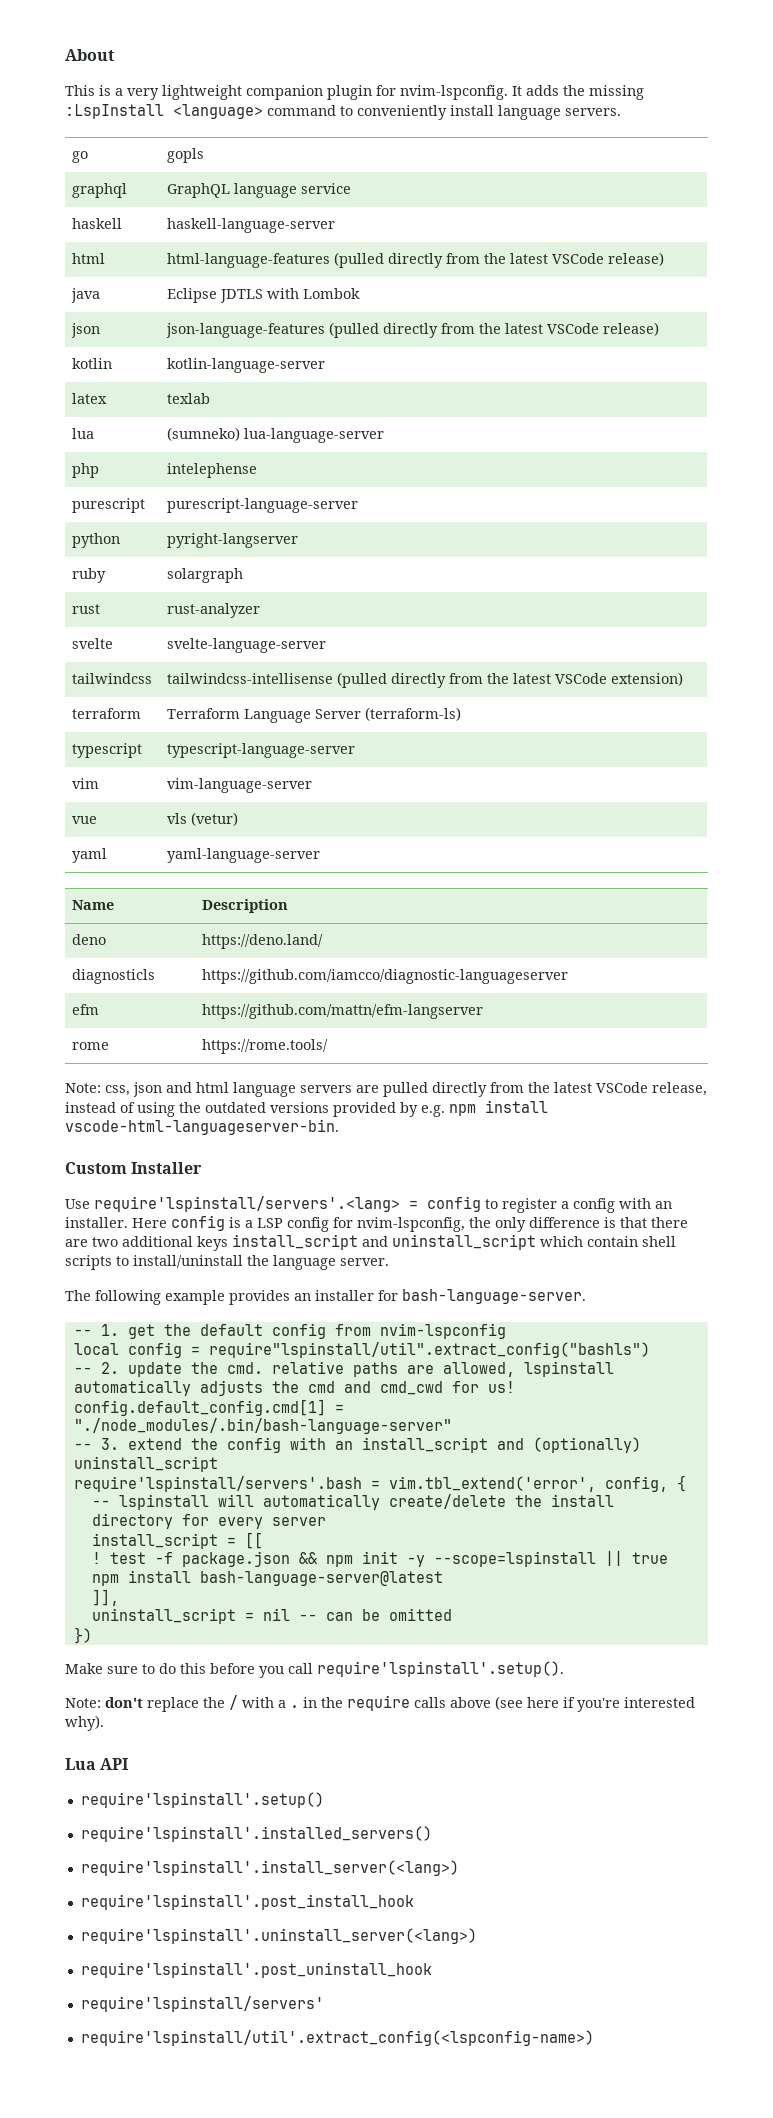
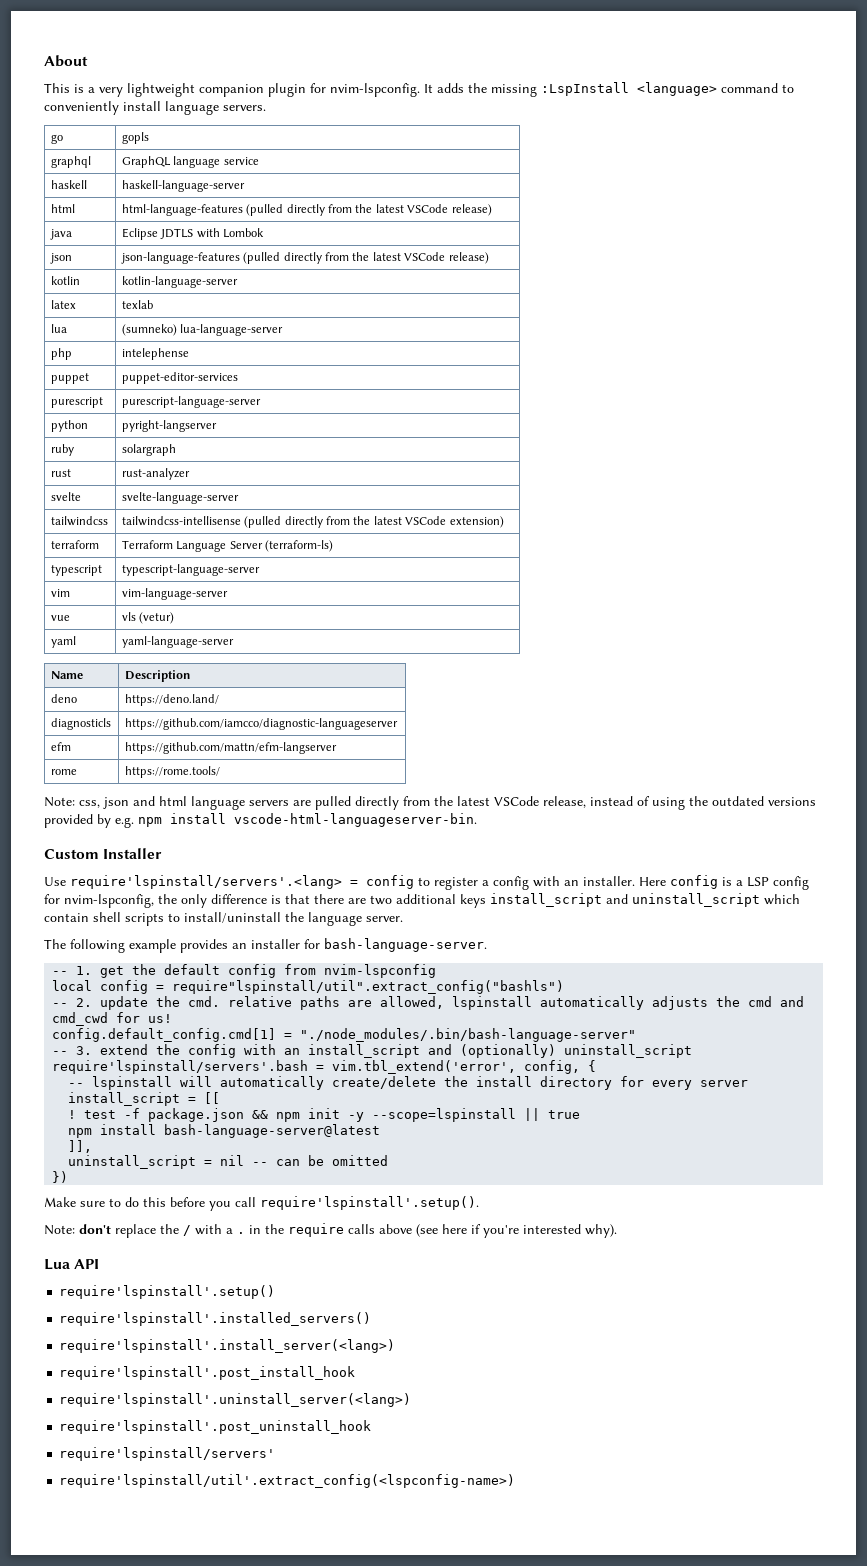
+ puppet | puppet-editor-services

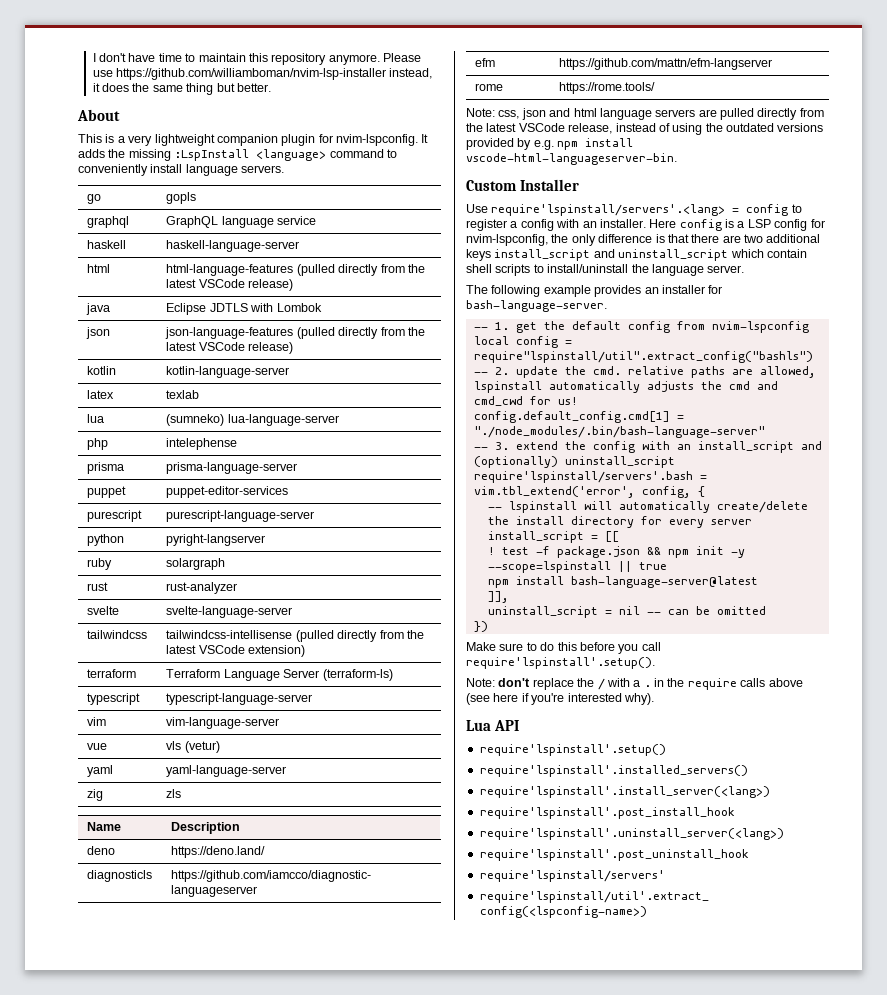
+ I don't have time to maintain this repository anymore. Please use https://github.com/williamboman/nvim-lsp-installer instead, it does the same thing but better.
+ prisma | prisma-language-server
+ zig | zls

